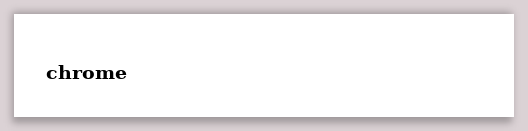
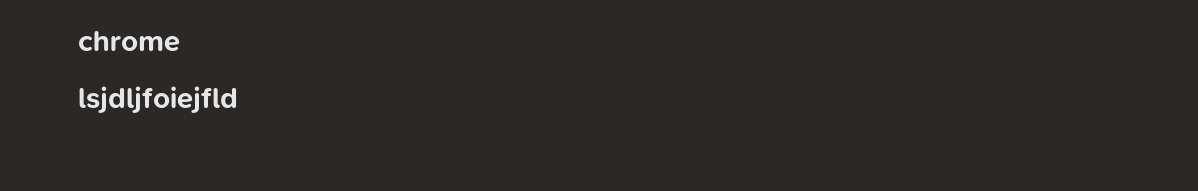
+ lsjdljfoiejfld

